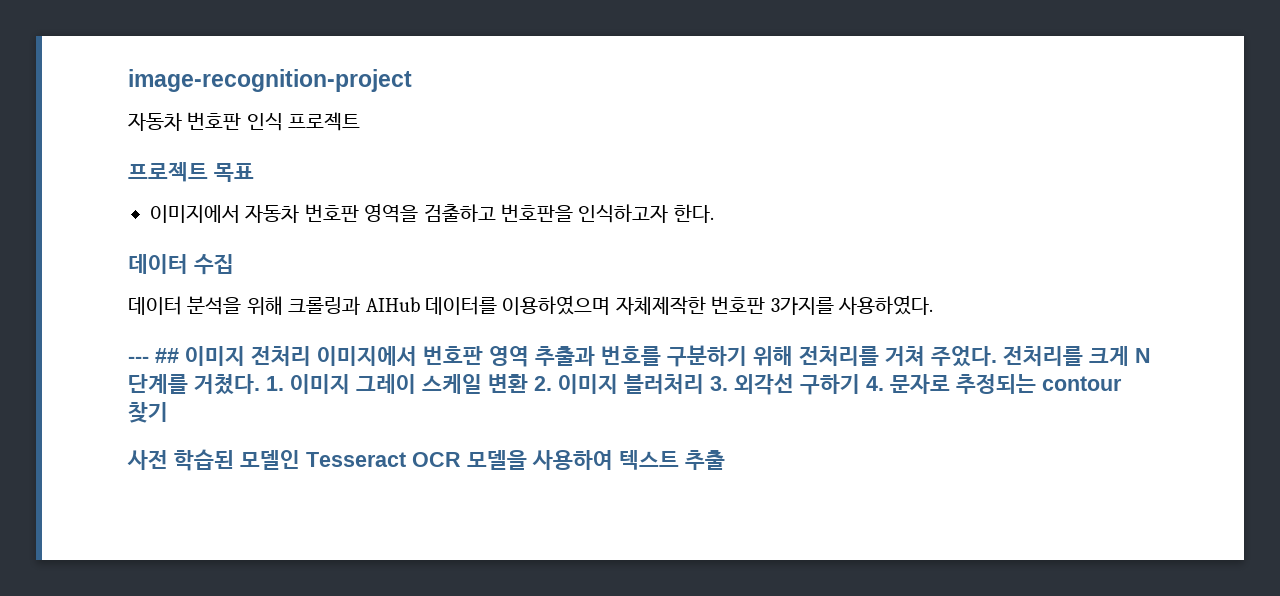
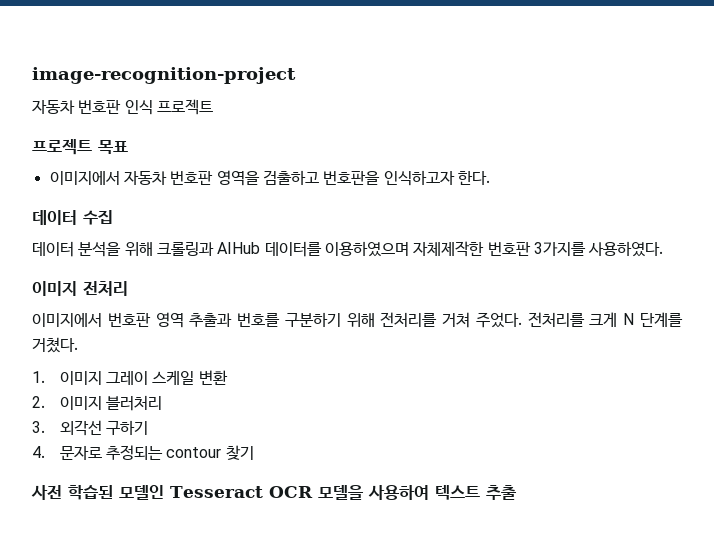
- --- ## 이미지 전처리 이미지에서 번호판 영역 추출과 번호를 구분하기 위해 전처리를 거쳐 주었다.
+ 이미지 전처리
+ 이미지에서 번호판 영역 추출과 번호를 구분하기 위해 전처리를 거쳐 주었다.
- 전처리를 크게 N 단계를 거쳤다. 1. 이미지 그레이 스케일 변환 2. 이미지 블러처리 3. 외각선 구하기 4. 문자로 추정되는 contour 찾기
+ 전처리를 크게 N 단계를 거쳤다.
+ 1. 이미지 그레이 스케일 변환
+ 2. 이미지 블러처리
+ 3. 외각선 구하기
+ 4. 문자로 추정되는 contour 찾기

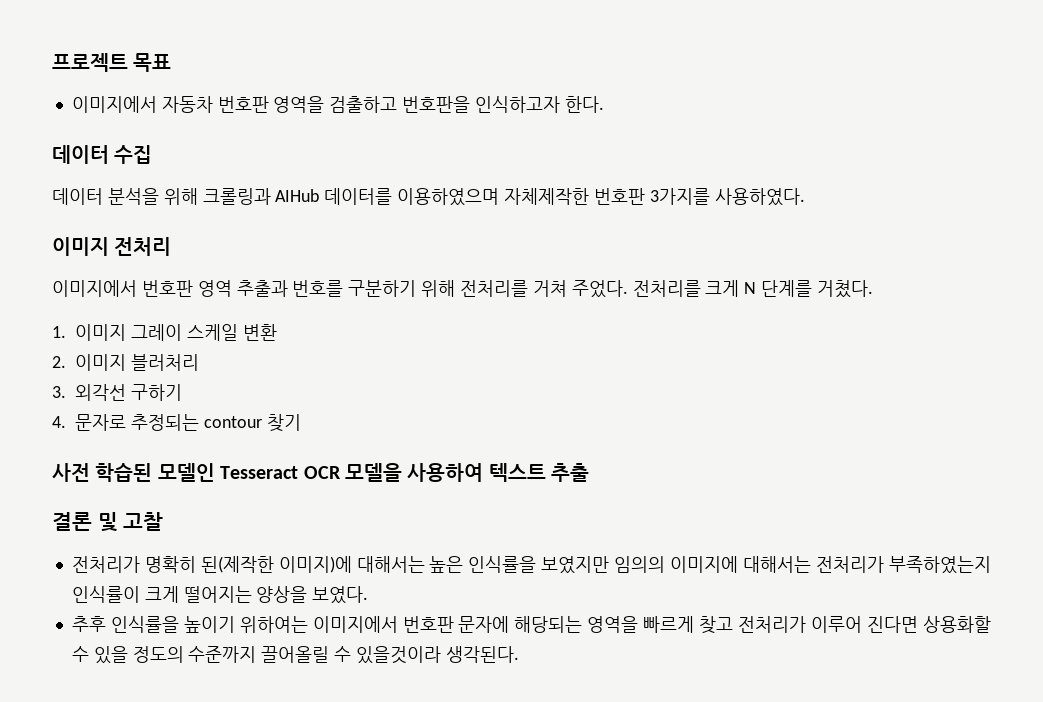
- image-recognition-project
- 자동차 번호판 인식 프로젝트
+ 결론 및 고찰
+ 전처리가 명확히 된(제작한 이미지)에 대해서는 높은 인식률을 보였지만 임의의 이미지에 대해서는 전처리가 부족하였는지 인식률이 크게 떨어지는 양상을 보였다.
+ 추후 인식률을 높이기 위하여는 이미지에서 번호판 문자에 해당되는 영역을 빠르게 찾고 전처리가 이루어 진다면 상용화할 수 있을 정도의 수준까지 끌어올릴 수 있을것이라 생각된다.

